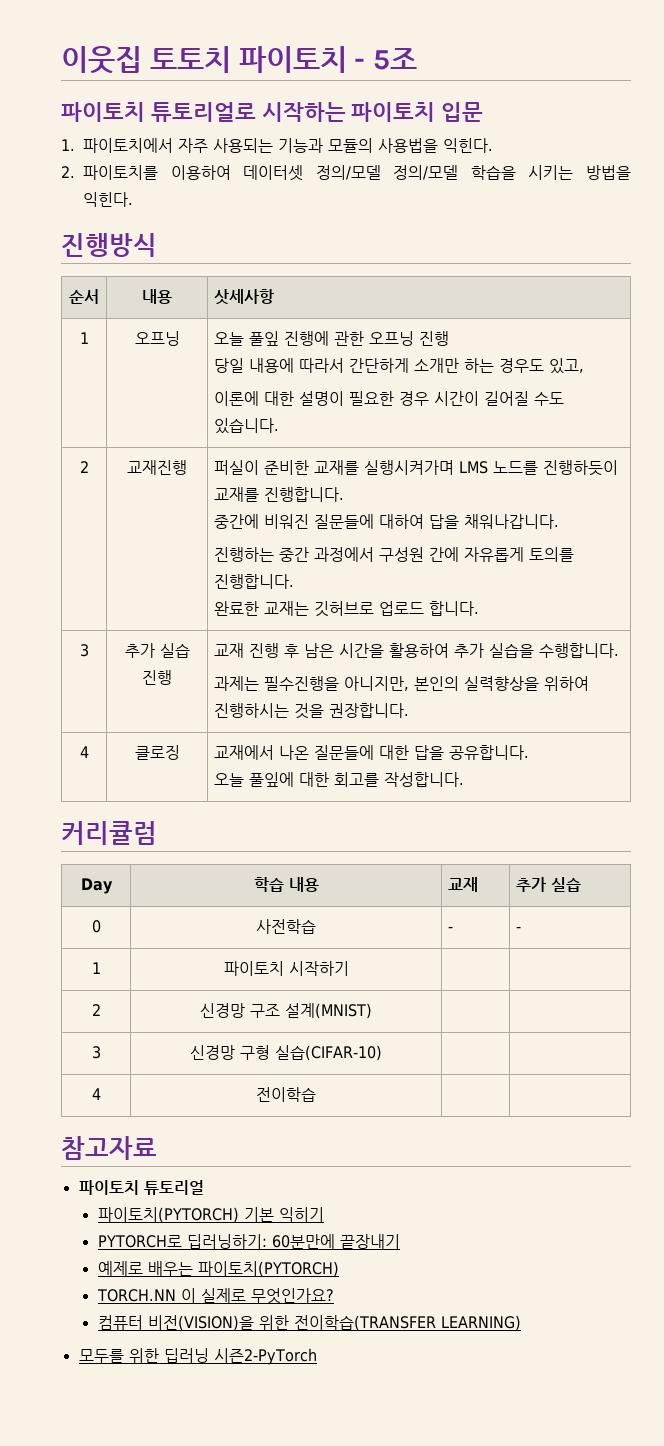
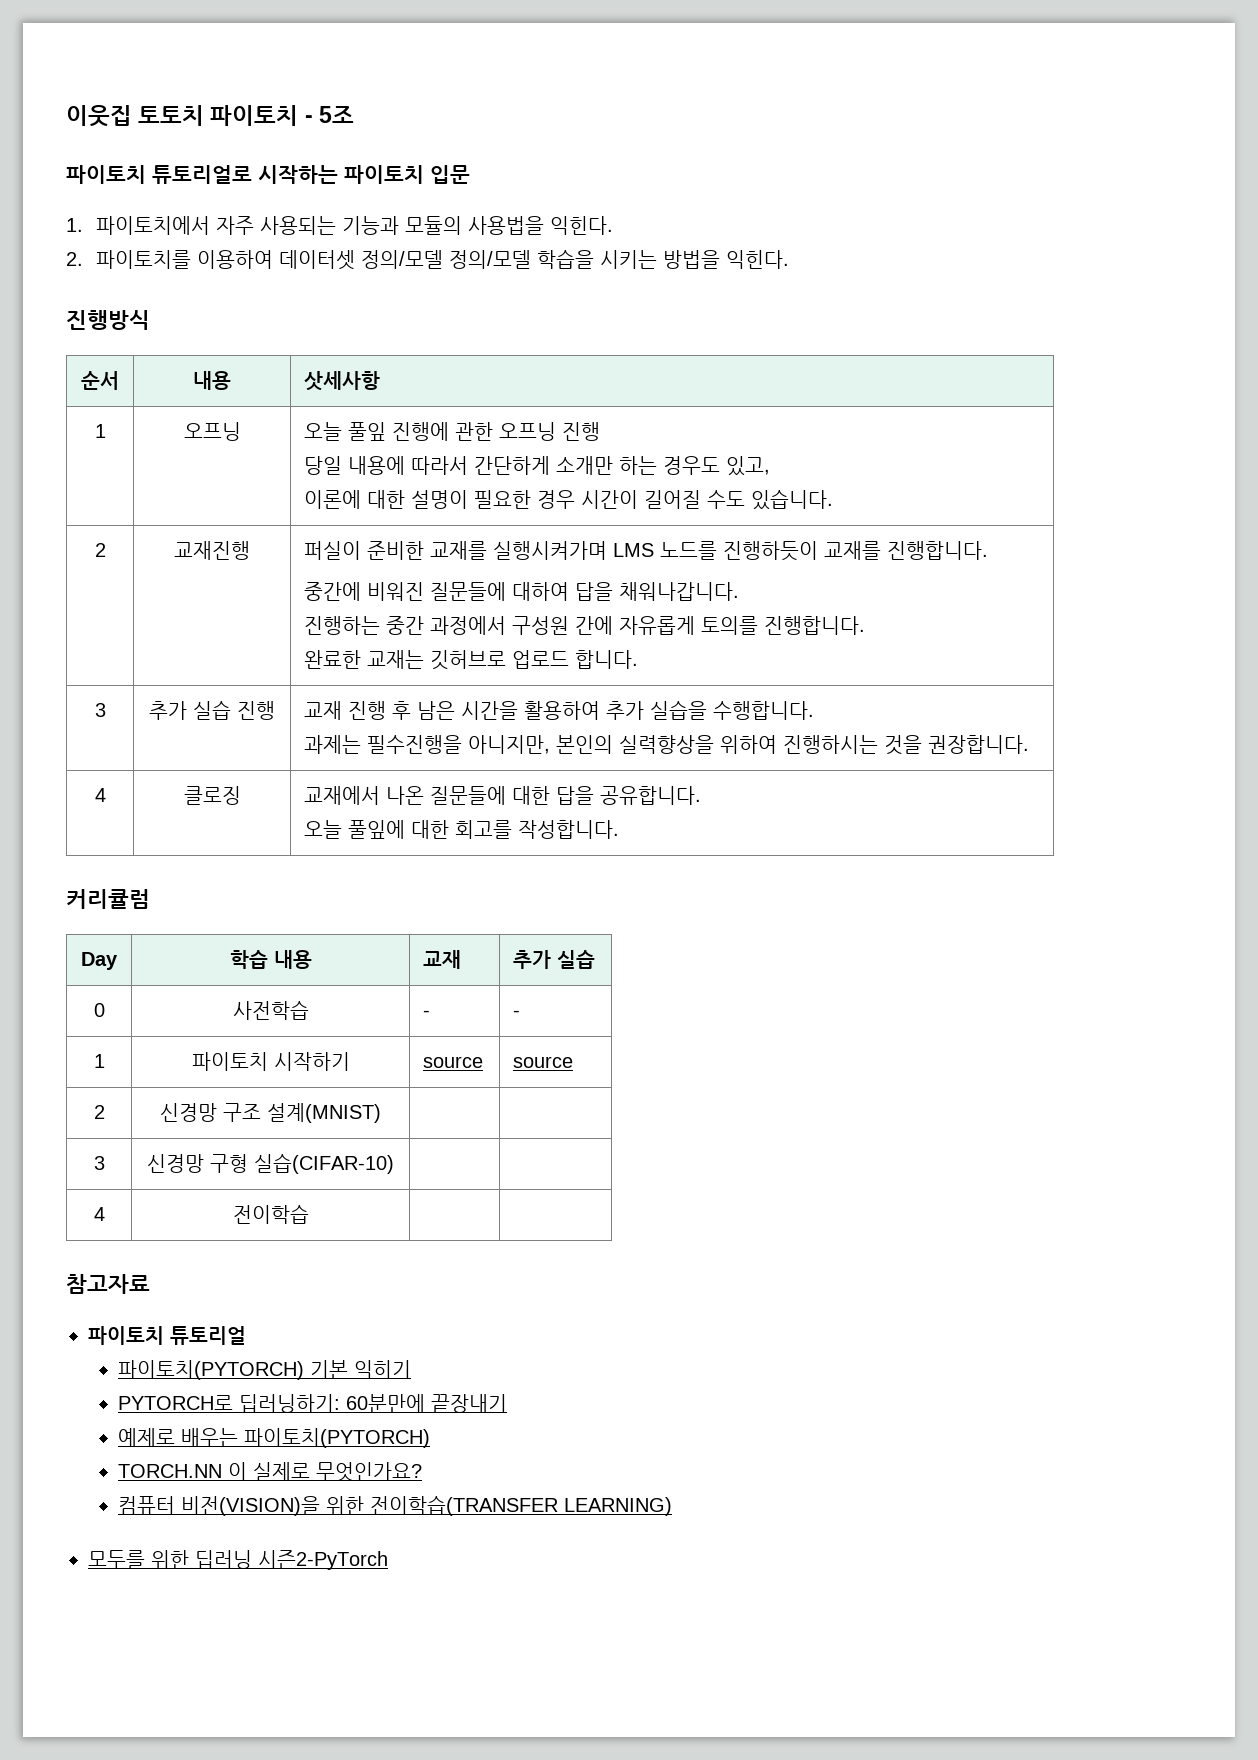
- 1 | 파이토치 시작하기 | |
+ 1 | 파이토치 시작하기 | source | source

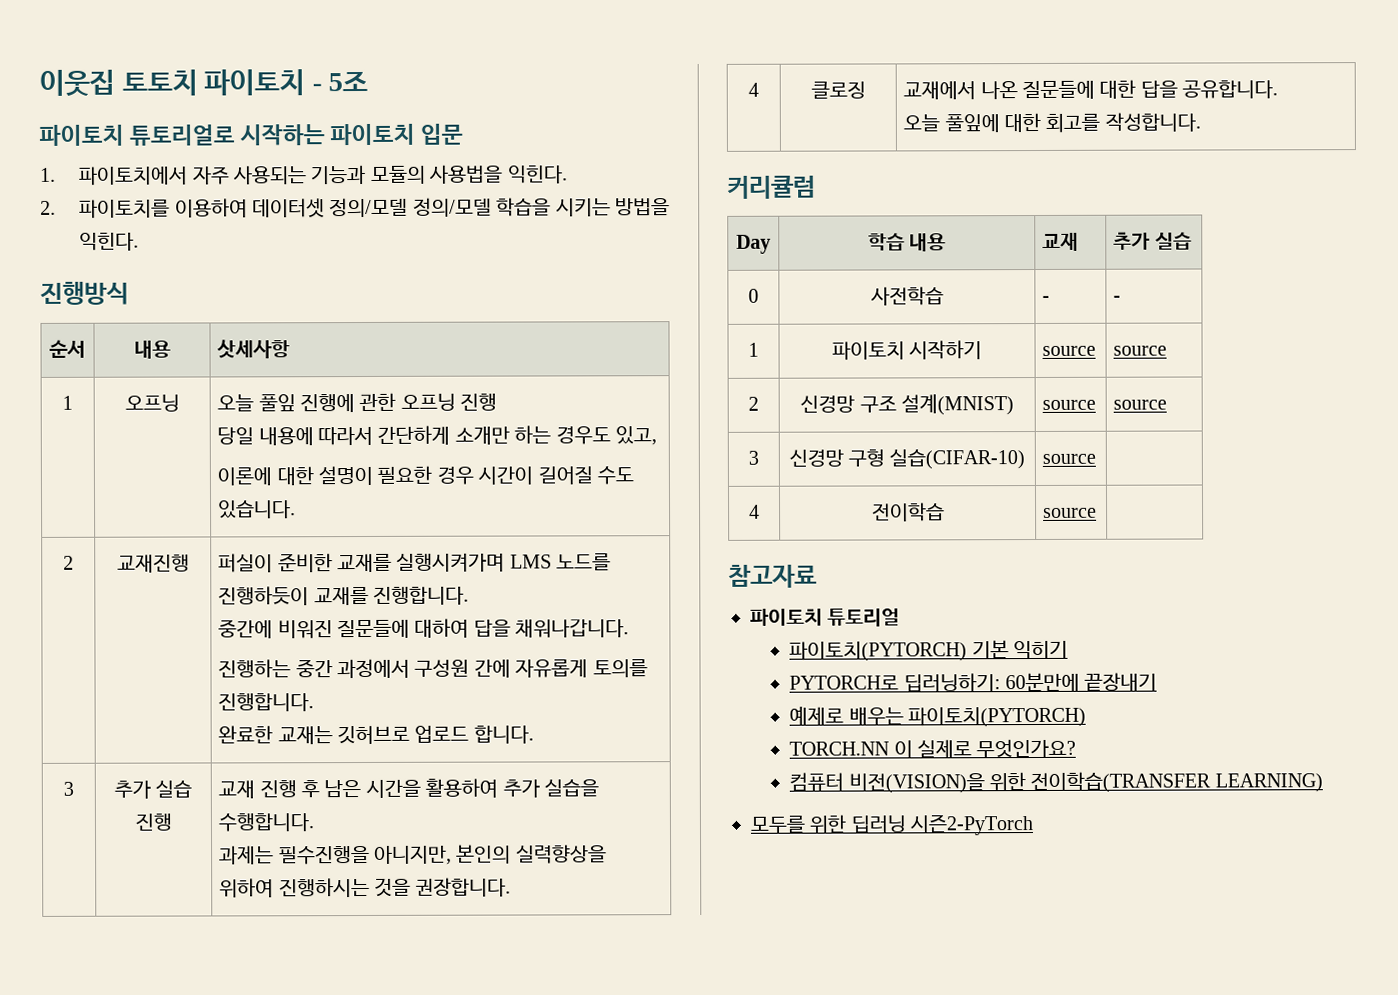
- 2 | 신경망 구조 설계(MNIST) | |
+ 2 | 신경망 구조 설계(MNIST) | source | source
- 3 | 신경망 구형 실습(CIFAR-10) | |
+ 3 | 신경망 구형 실습(CIFAR-10) | source |
- 4 | 전이학습 | |
+ 4 | 전이학습 | source |

